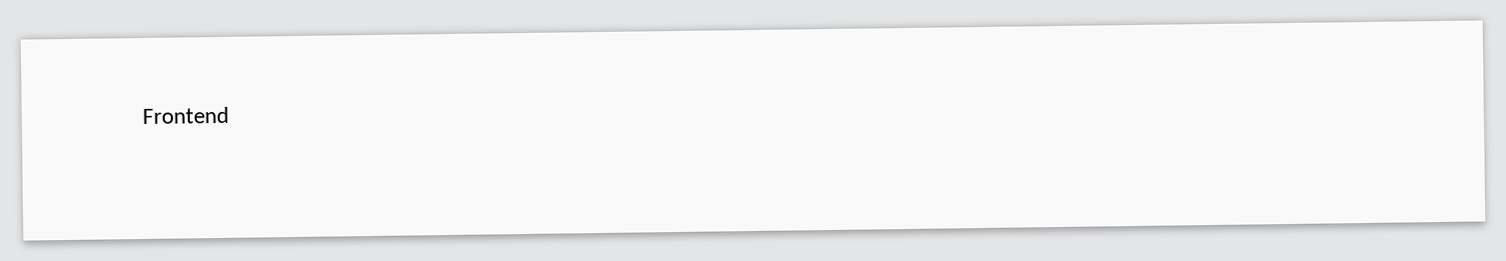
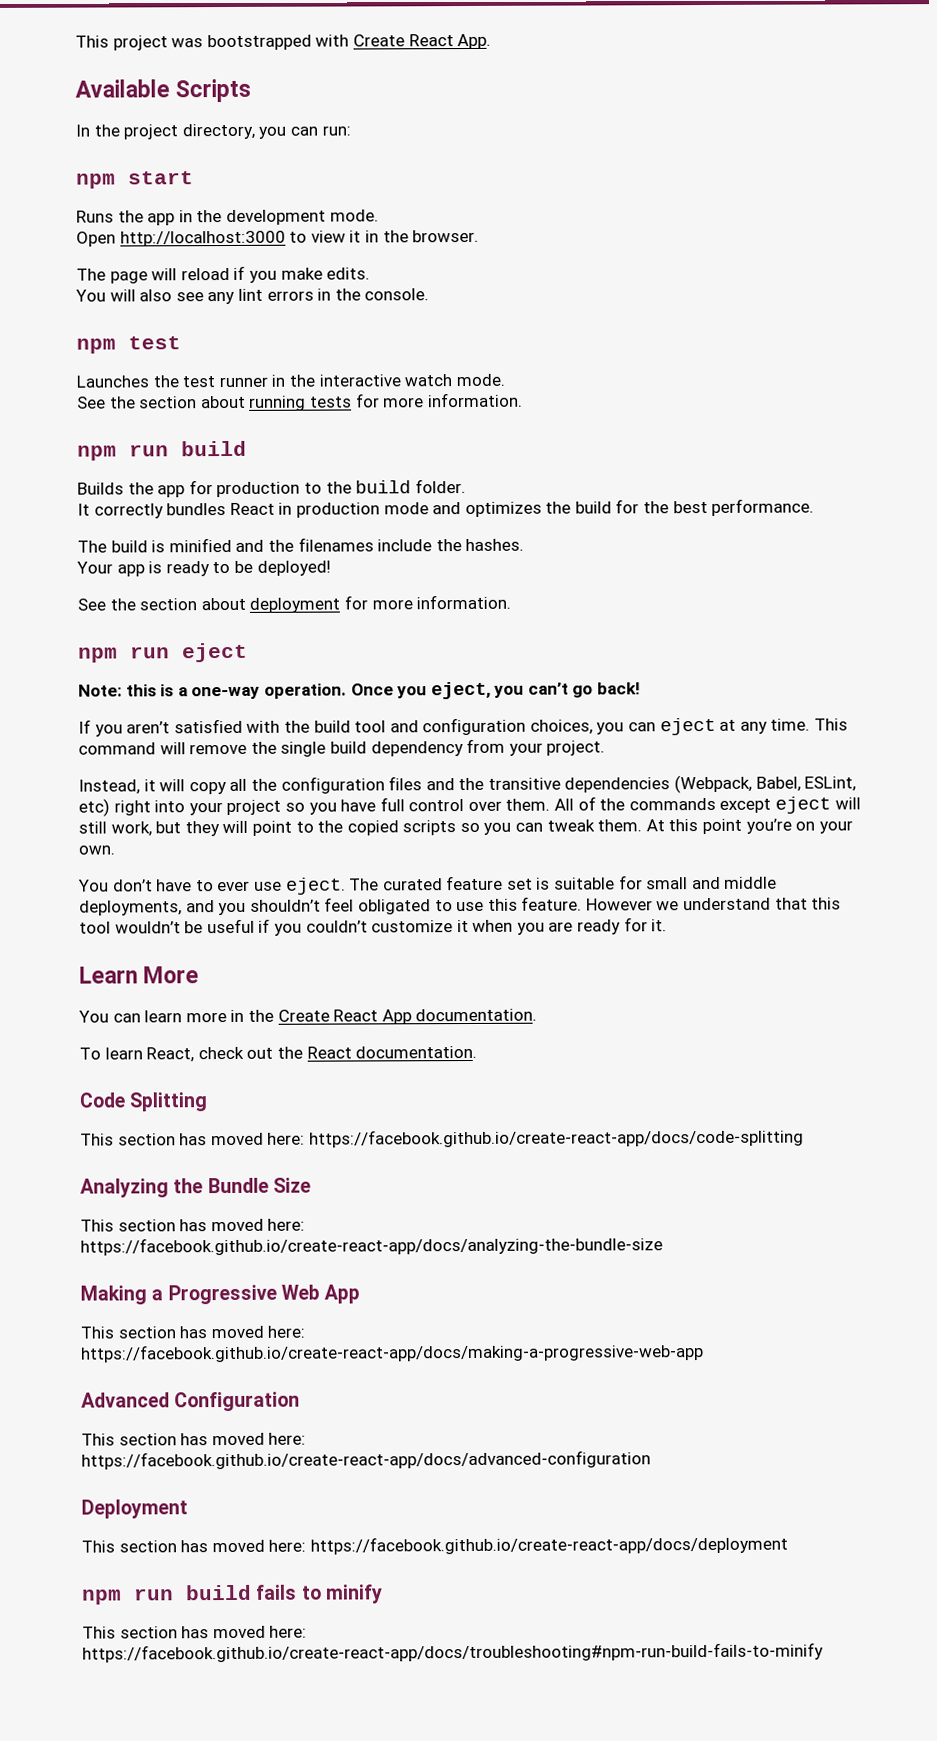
- Frontend
+ This project was bootstrapped with Create React App.
+ Available Scripts
+ In the project directory, you can run:
+ npm start
+ Runs the app in the development mode.
+ Open http://localhost:3000 to view it in the browser.
+ The page will reload if you make edits.
+ You will also see any lint errors in the console.
+ npm test
+ Launches the test runner in the interactive watch mode.
+ See the section about running tests for more information.
+ npm run build
+ Builds the app for production to the build folder.
+ It correctly bundles React in production mode and optimizes the build for the best performance.
+ The build is minified and the filenames include the hashes.
+ Your app is ready to be deployed!
+ See the section about deployment for more information.
+ npm run eject
+ Note: this is a one-way operation. Once you eject, you can’t go back!
+ If you aren’t satisfied with the build tool and configuration choices, you can eject at any time. This command will remove the single build dependency from your project.
+ Instead, it will copy all the configuration files and the transitive dependencies (Webpack, Babel, ESLint, etc) right into your project so you have full control over them. All of the commands except eject will still work, but they will point to the copied scripts so you can tweak them. At this point you’re on your own.
+ You don’t have to ever use eject. The curated feature set is suitable for small and middle deployments, and you shouldn’t feel obligated to use this feature. However we understand that this tool wouldn’t be useful if you couldn’t customize it when you are ready for it.
+ Learn More
+ You can learn more in the Create React App documentation.
+ To learn React, check out the React documentation.
+ Code Splitting
+ This section has moved here: https://facebook.github.io/create-react-app/docs/code-splitting
+ Analyzing the Bundle Size
+ This section has moved here: https://facebook.github.io/create-react-app/docs/analyzing-the-bundle-size
+ Making a Progressive Web App
+ This section has moved here: https://facebook.github.io/create-react-app/docs/making-a-progressive-web-app
+ Advanced Configuration
+ This section has moved here: https://facebook.github.io/create-react-app/docs/advanced-configuration
+ Deployment
+ This section has moved here: https://facebook.github.io/create-react-app/docs/deployment
+ npm run build fails to minify
+ This section has moved here: https://facebook.github.io/create-react-app/docs/troubleshooting#npm-run-build-fails-to-minify

